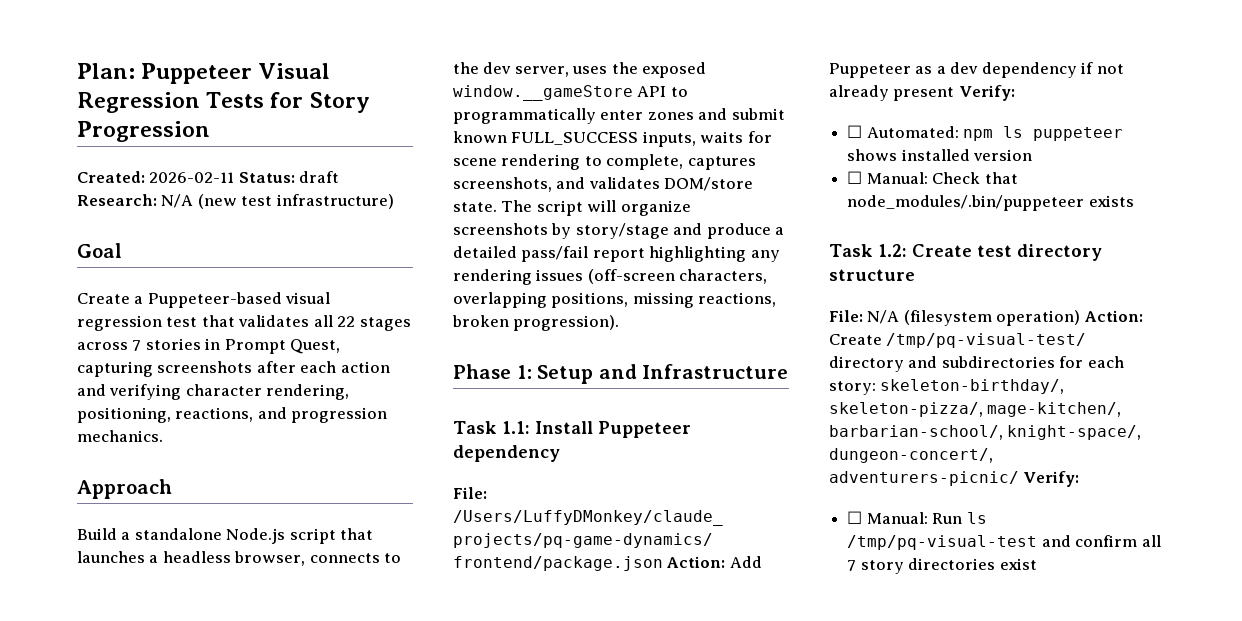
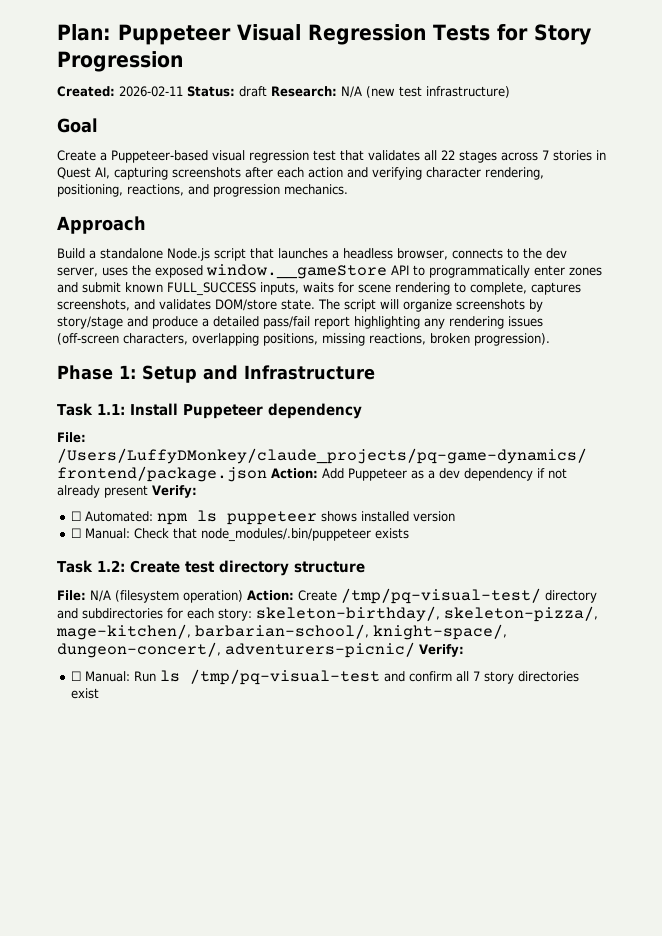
- Create a Puppeteer-based visual regression test that validates all 22 stages across 7 stories in Prompt Quest, capturing screenshots after each action and verifying character rendering, positioning, reactions, and progression mechanics.
+ Create a Puppeteer-based visual regression test that validates all 22 stages across 7 stories in Quest AI, capturing screenshots after each action and verifying character rendering, positioning, reactions, and progression mechanics.

